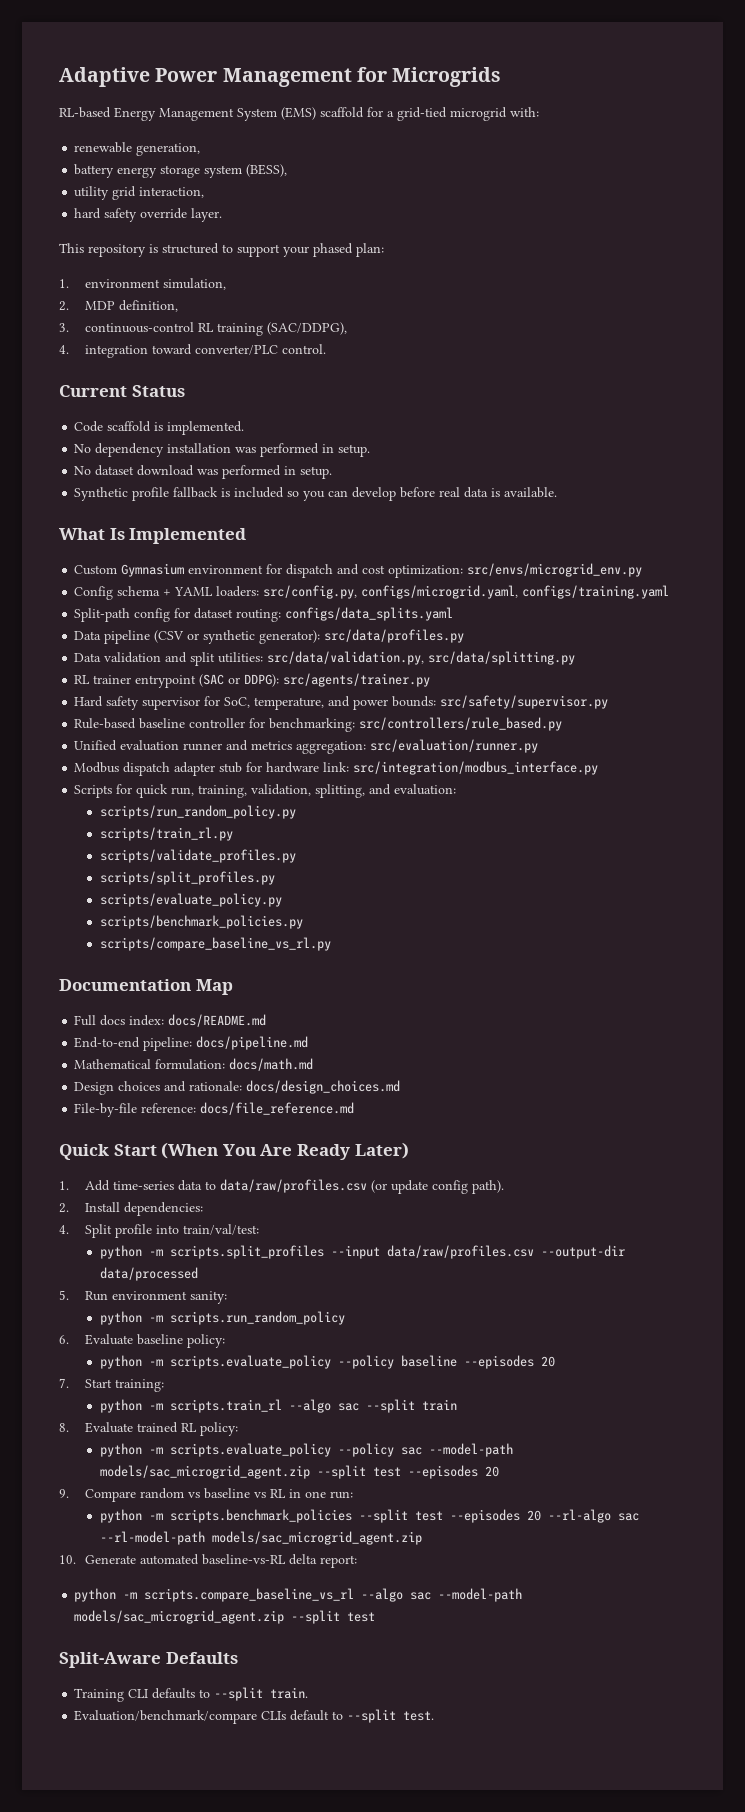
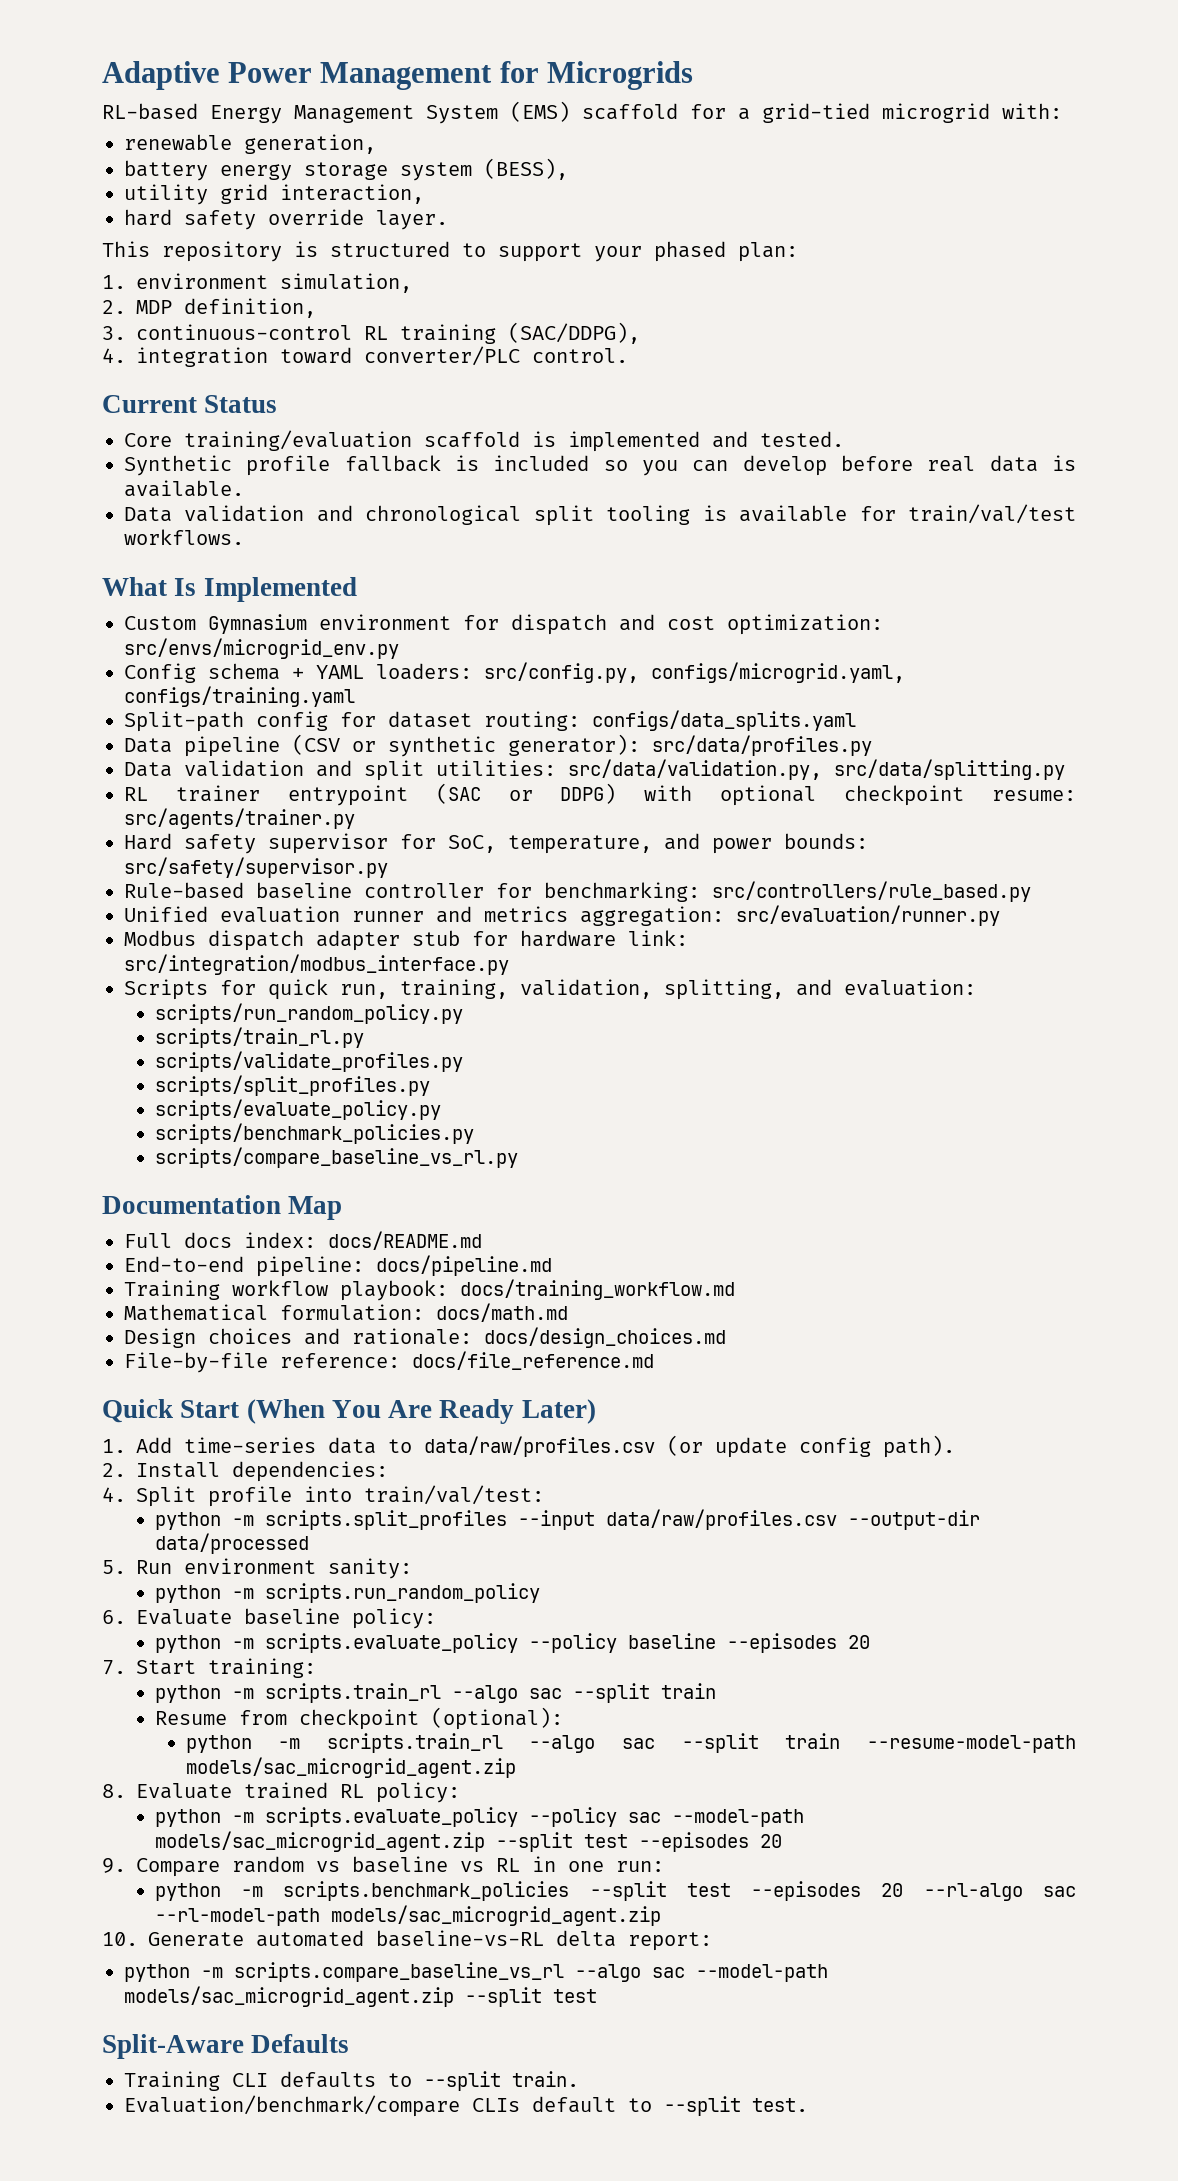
- Code scaffold is implemented.
- No dependency installation was performed in setup.
- No dataset download was performed in setup.
+ Core training/evaluation scaffold is implemented and tested.
+ Data validation and chronological split tooling is available for train/val/test workflows.
- RL trainer entrypoint (SAC or DDPG): src/agents/trainer.py
+ RL trainer entrypoint (SAC or DDPG) with optional checkpoint resume: src/agents/trainer.py
+ Training workflow playbook: docs/training_workflow.md
+ Resume from checkpoint (optional):
+ python -m scripts.train_rl --algo sac --split train --resume-model-path models/sac_microgrid_agent.zip

